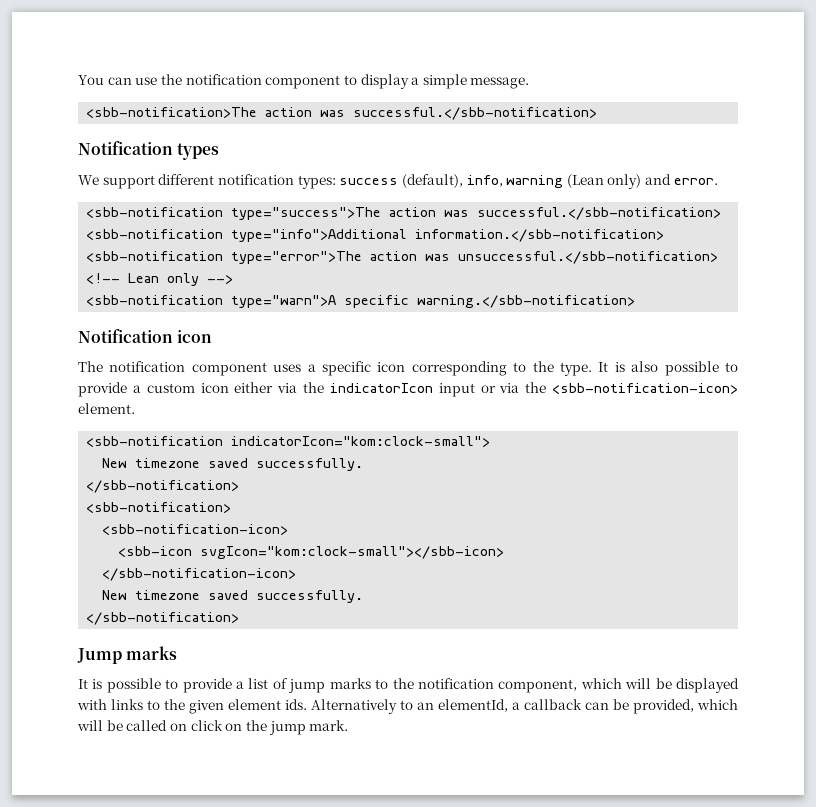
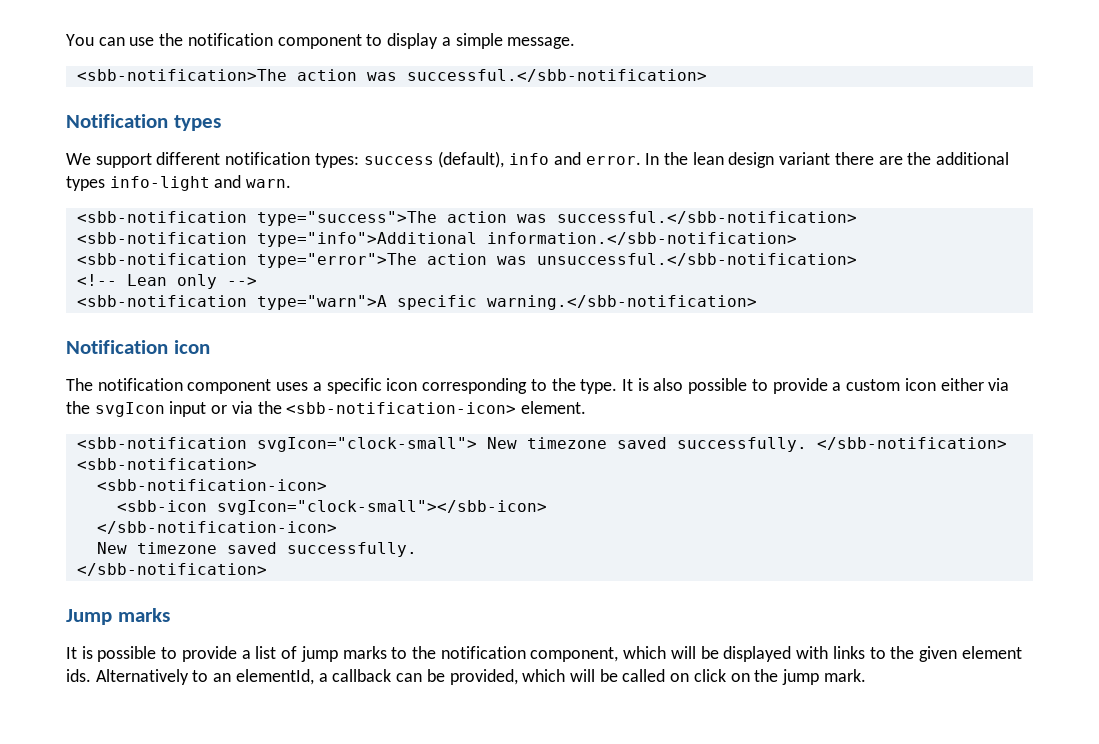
- We support different notification types: success (default), info, warning (Lean only) and error.
+ We support different notification types: success (default), info and error. In the lean design variant there are the additional types info-light and warn.
- It is also possible to provide a custom icon either via the indicatorIcon input or via the <sbb-notification-icon> element.
+ It is also possible to provide a custom icon either via the svgIcon input or via the <sbb-notification-icon> element.
- <sbb-notification indicatorIcon="kom:clock-small">
- New timezone saved successfully.
- </sbb-notification>
+ <sbb-notification svgIcon="clock-small"> New timezone saved successfully. </sbb-notification>
- <sbb-icon svgIcon="kom:clock-small"></sbb-icon>
+ <sbb-icon svgIcon="clock-small"></sbb-icon>

